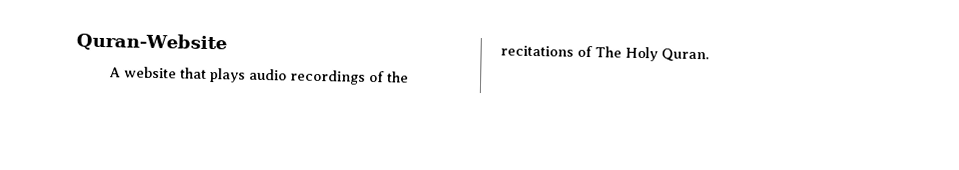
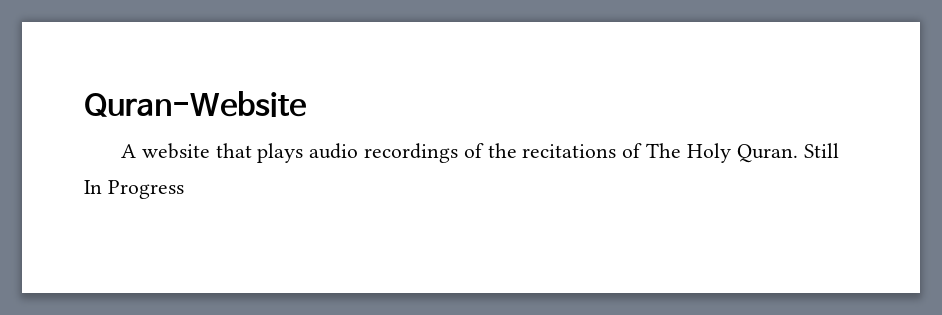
+ Still In Progress

